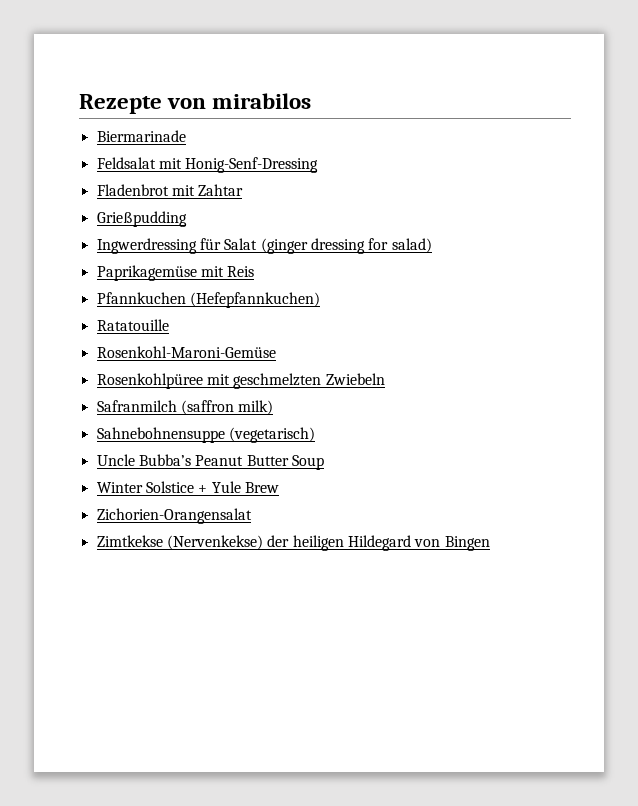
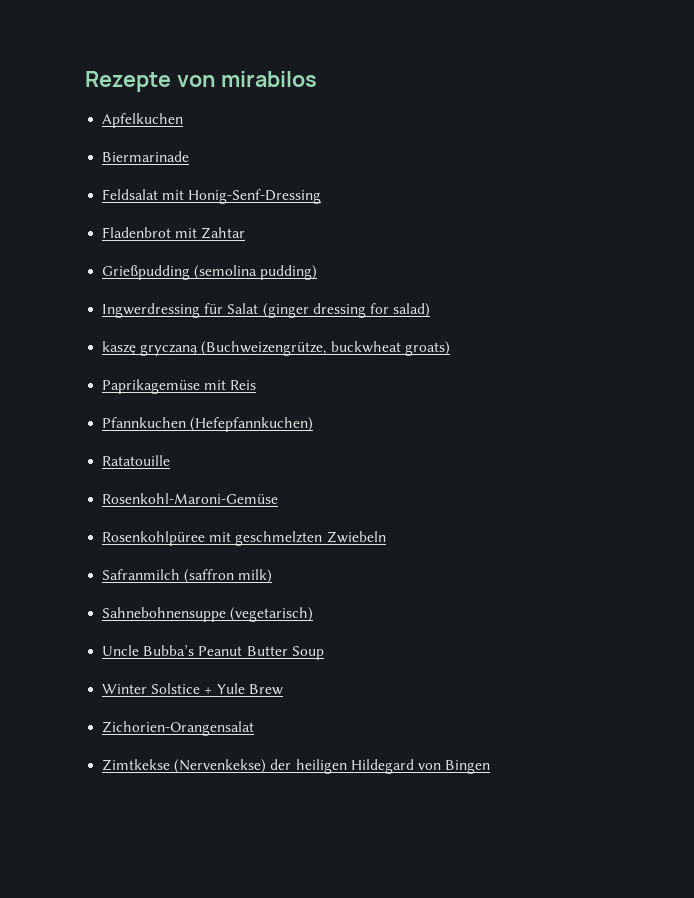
+ Apfelkuchen
- Grießpudding
+ Grießpudding (semolina pudding)
+ kaszę gryczaną (Buchweizengrütze, buckwheat groats)

